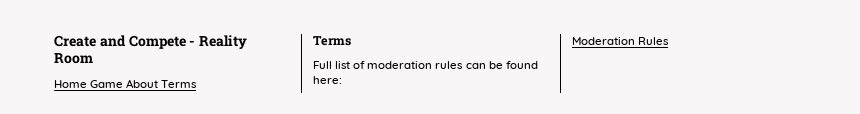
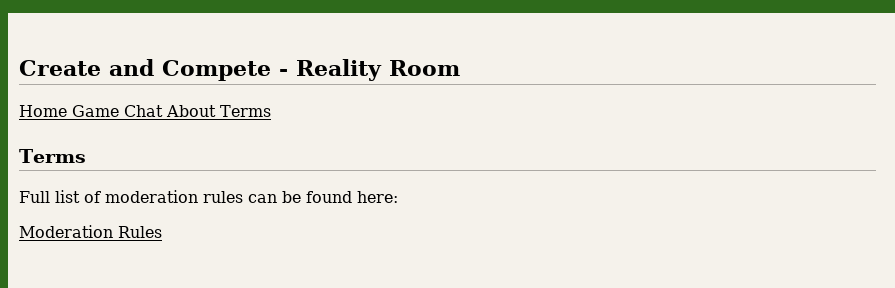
- Home Game About Terms
+ Home Game Chat About Terms

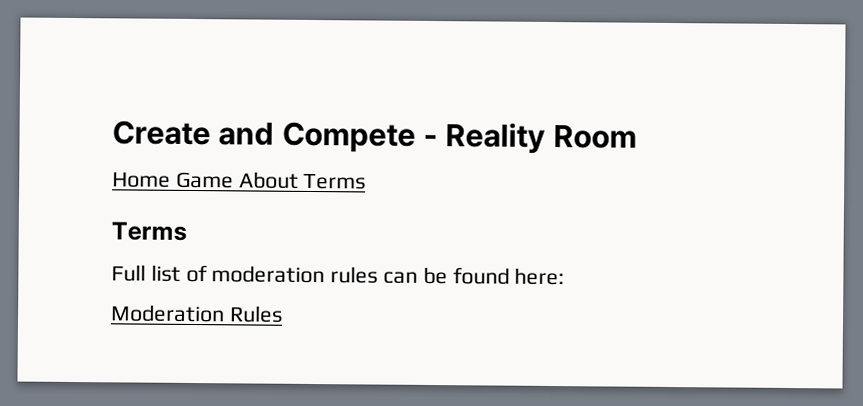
- Home Game Chat About Terms
+ Home Game About Terms

